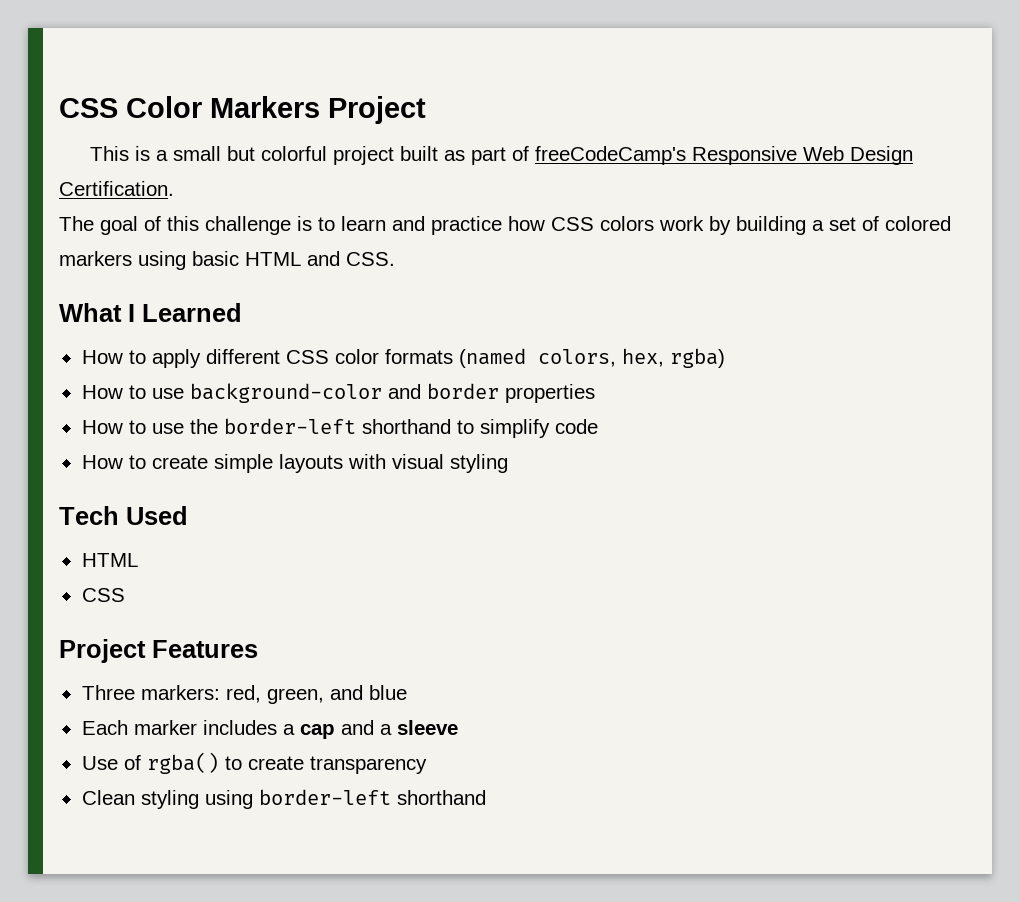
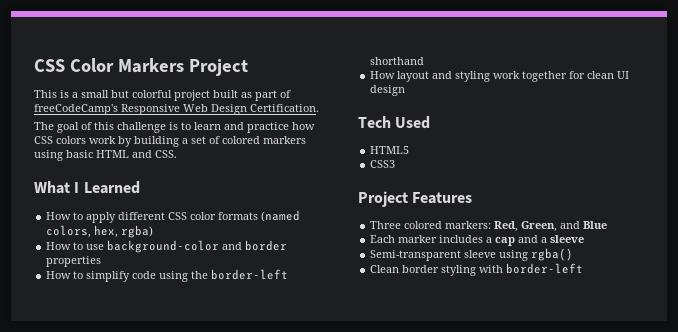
- How to use the border-left shorthand to simplify code
- How to create simple layouts with visual styling
+ How to simplify code using the border-left shorthand
+ How layout and styling work together for clean UI design
  Tech Used
- HTML
- CSS
+ HTML5
+ CSS3
- Three markers: red, green, and blue
+ Three colored markers: Red, Green, and Blue
- Use of rgba() to create transparency
- Clean styling using border-left shorthand
+ Semi-transparent sleeve using rgba()
+ Clean border styling with border-left

